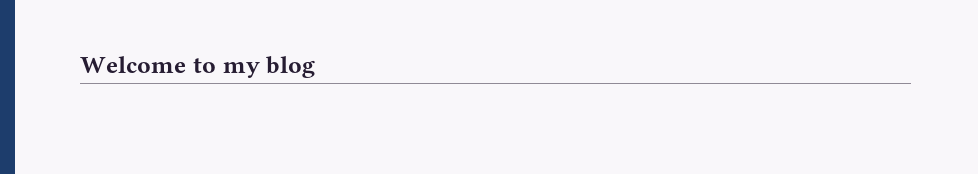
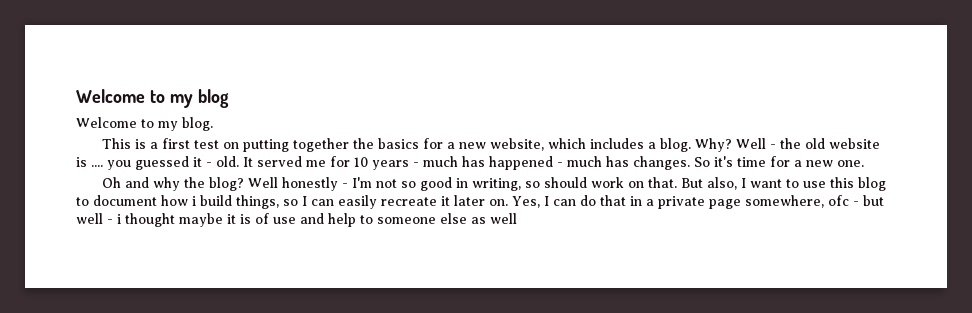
+ Welcome to my blog.
+ This is a first test on putting together the basics for a new website, which includes a blog. Why? Well - the old website is .... you guessed it - old. It served me for 10 years - much has happened - much has changes. So it's time for a new one.
+ Oh and why the blog? Well honestly - I'm not so good in writing, so should work on that. But also, I want to use this blog to document how i build things, so I can easily recreate it later on. Yes, I can do that in a private page somewhere, ofc - but well - i thought maybe it is of use and help to someone else as well

